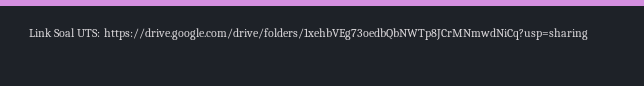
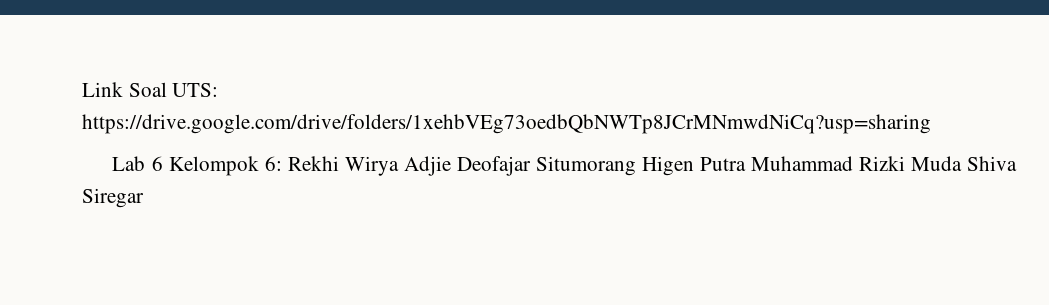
+ Lab 6 Kelompok 6: Rekhi Wirya Adjie Deofajar Situmorang Higen Putra Muhammad Rizki Muda Shiva Siregar

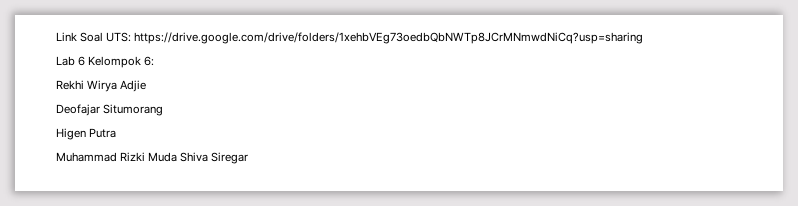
- Lab 6 Kelompok 6: Rekhi Wirya Adjie Deofajar Situmorang Higen Putra Muhammad Rizki Muda Shiva Siregar
+ Lab 6 Kelompok 6:
+ Rekhi Wirya Adjie
+ Deofajar Situmorang
+ Higen Putra
+ Muhammad Rizki Muda Shiva Siregar

